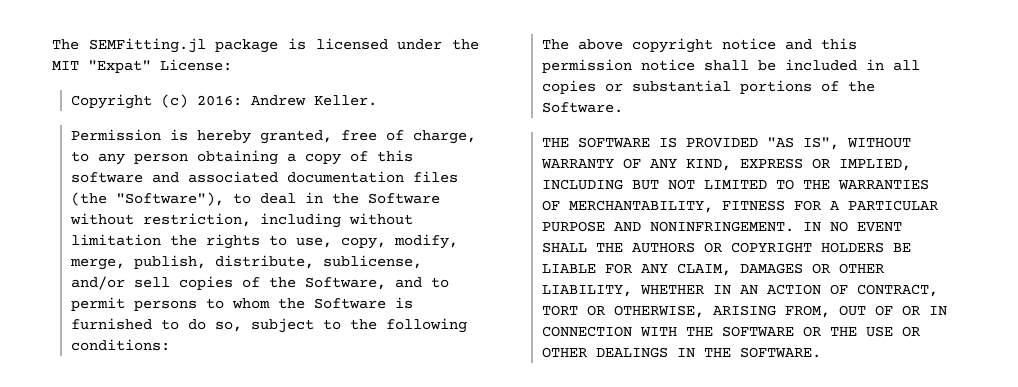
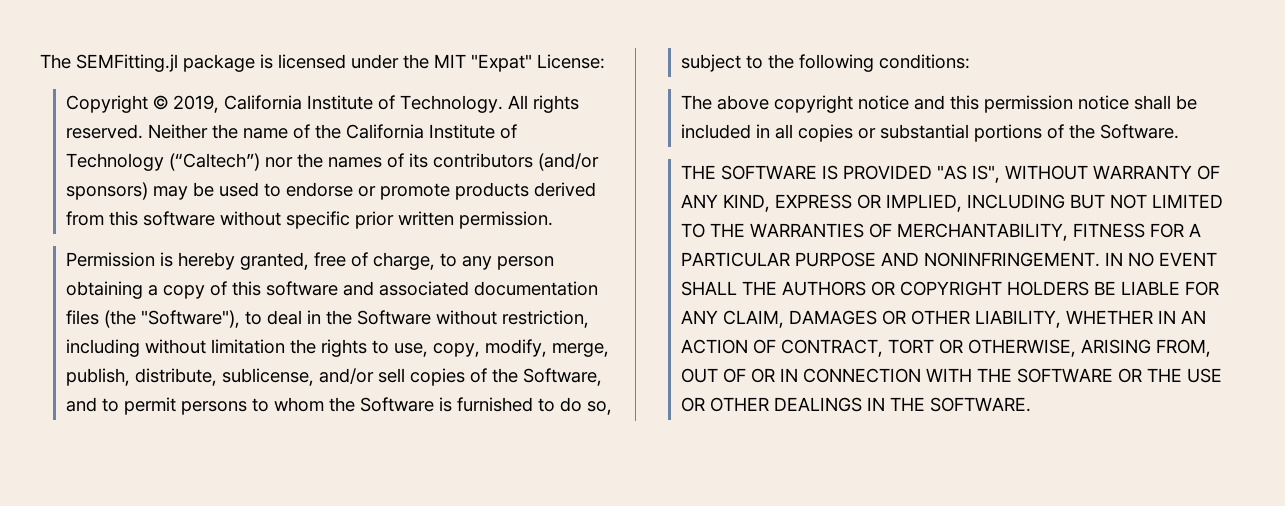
- Copyright (c) 2016: Andrew Keller.
+ Copyright © 2019, California Institute of Technology. All rights reserved. Neither the name of the California Institute of Technology (“Caltech”) nor the names of its contributors (and/or sponsors) may be used to endorse or promote products derived from this software without specific prior written permission.

